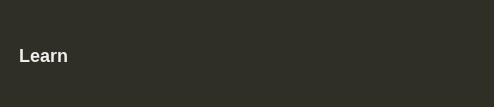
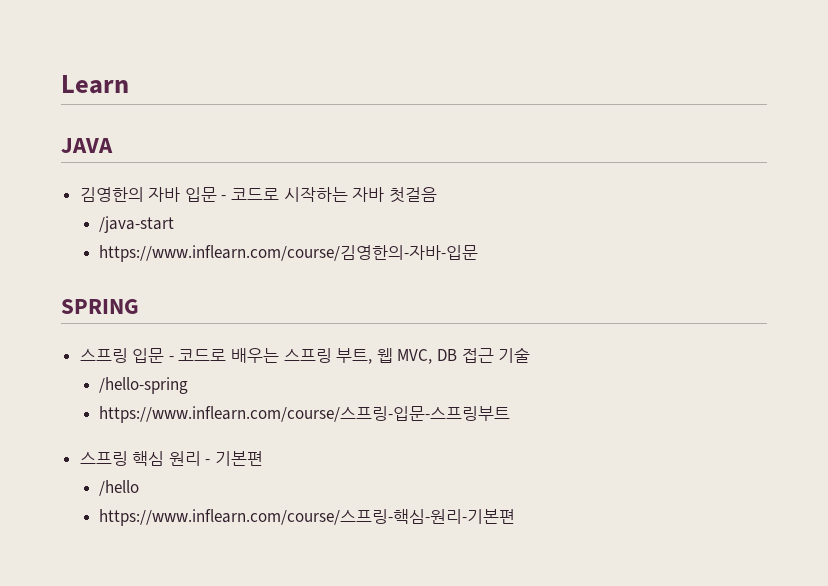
+ JAVA
+ 김영한의 자바 입문 - 코드로 시작하는 자바 첫걸음
+ /java-start
+ https://www.inflearn.com/course/김영한의-자바-입문
+ SPRING
+ 스프링 입문 - 코드로 배우는 스프링 부트, 웹 MVC, DB 접근 기술
+ /hello-spring
+ https://www.inflearn.com/course/스프링-입문-스프링부트
+ 스프링 핵심 원리 - 기본편
+ /hello
+ https://www.inflearn.com/course/스프링-핵심-원리-기본편

